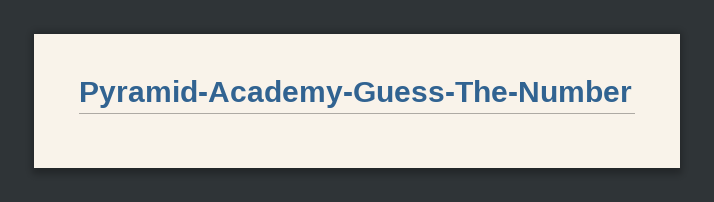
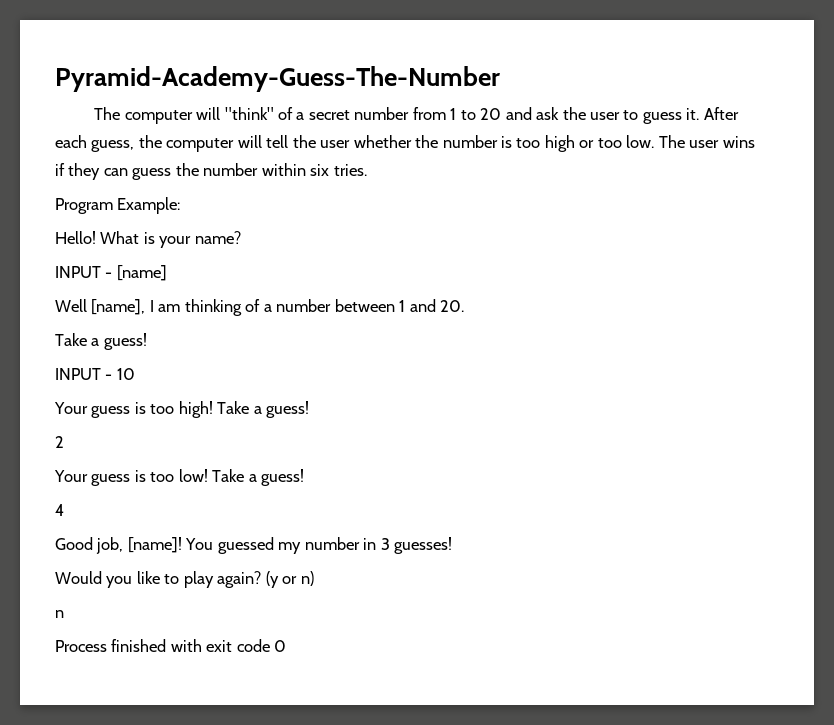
+ The computer will "think" of a secret number from 1 to 20 and ask the user to guess it. After each guess, the computer will tell the user whether the number is too high or too low. The user wins if they can guess the number within six tries.
+ Program Example:
+ Hello! What is your name?
+ INPUT - [name]
+ Well [name], I am thinking of a number between 1 and 20.
+ Take a guess!
+ INPUT - 10
+ Your guess is too high! Take a guess!
+ 2
+ Your guess is too low! Take a guess!
+ 4
+ Good job, [name]! You guessed my number in 3 guesses!
+ Would you like to play again? (y or n)
+ n
+ Process finished with exit code 0

